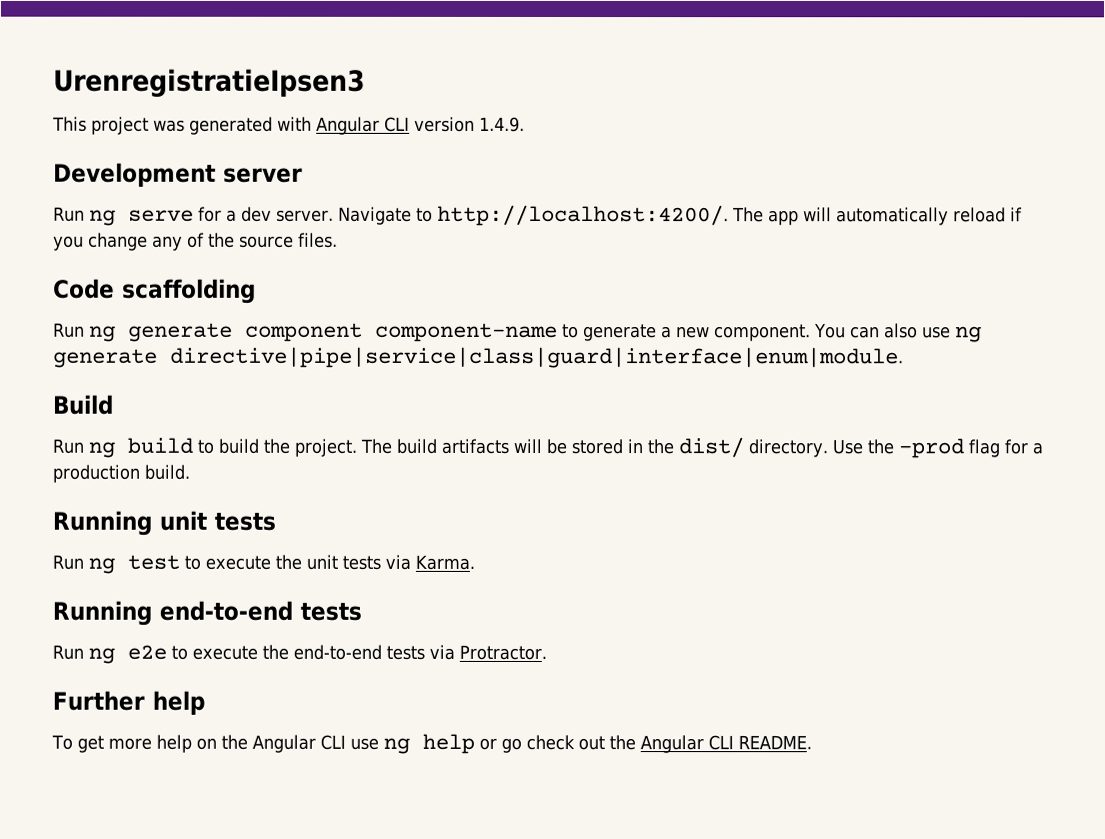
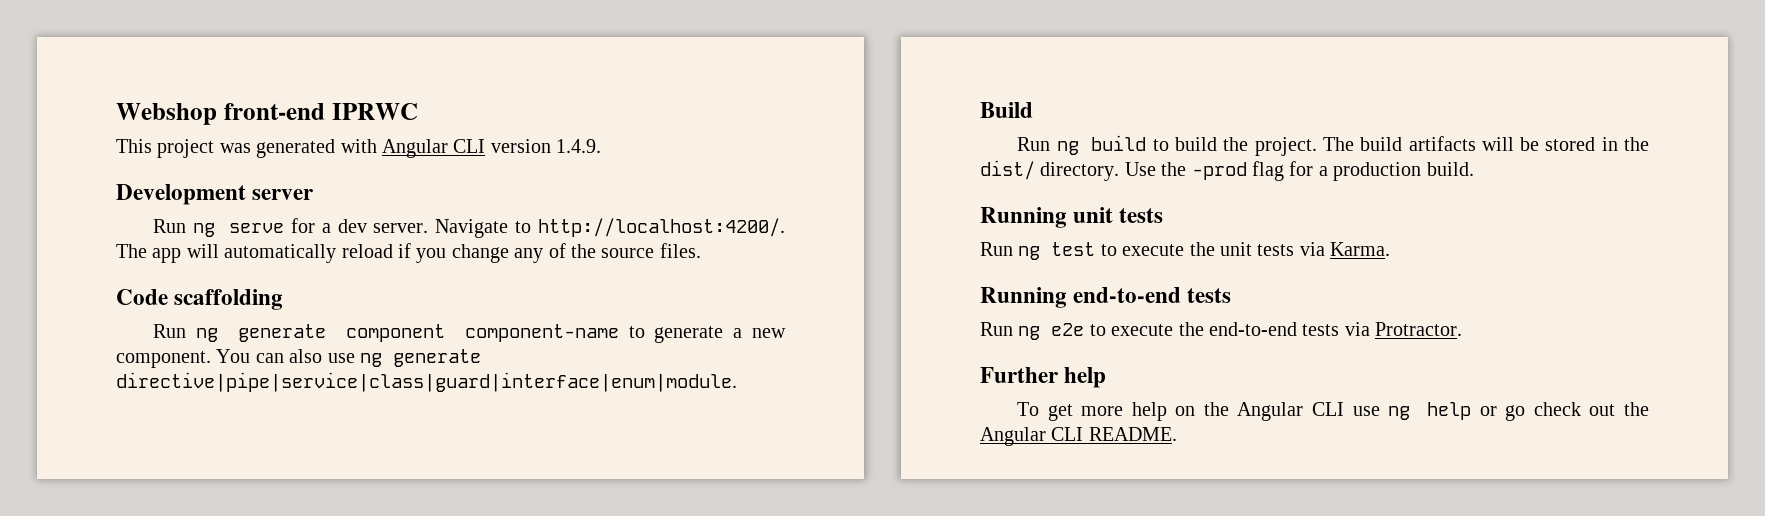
- UrenregistratieIpsen3
+ Webshop front-end IPRWC

